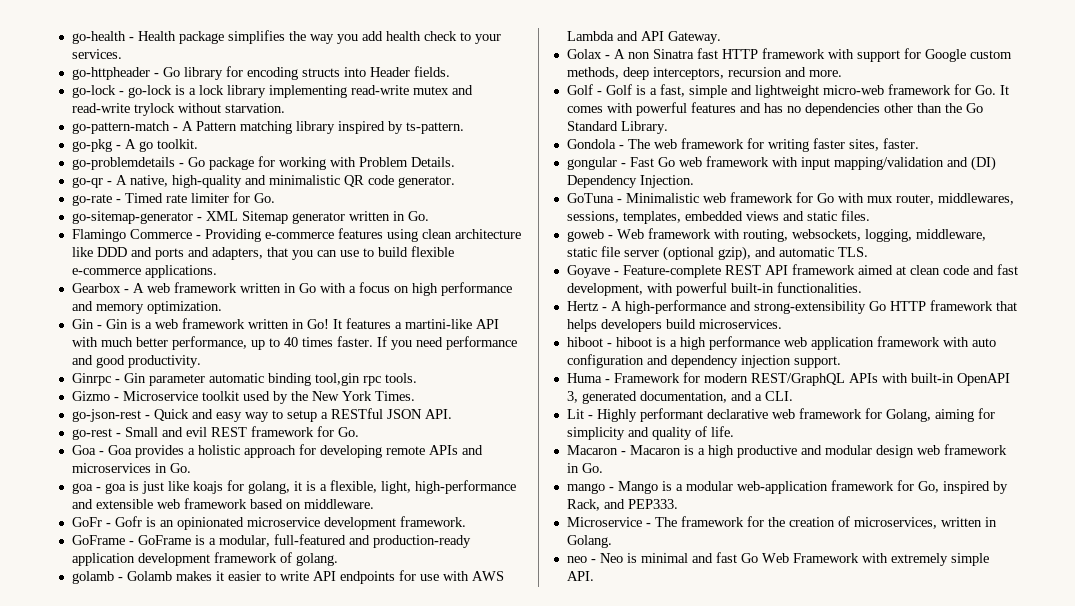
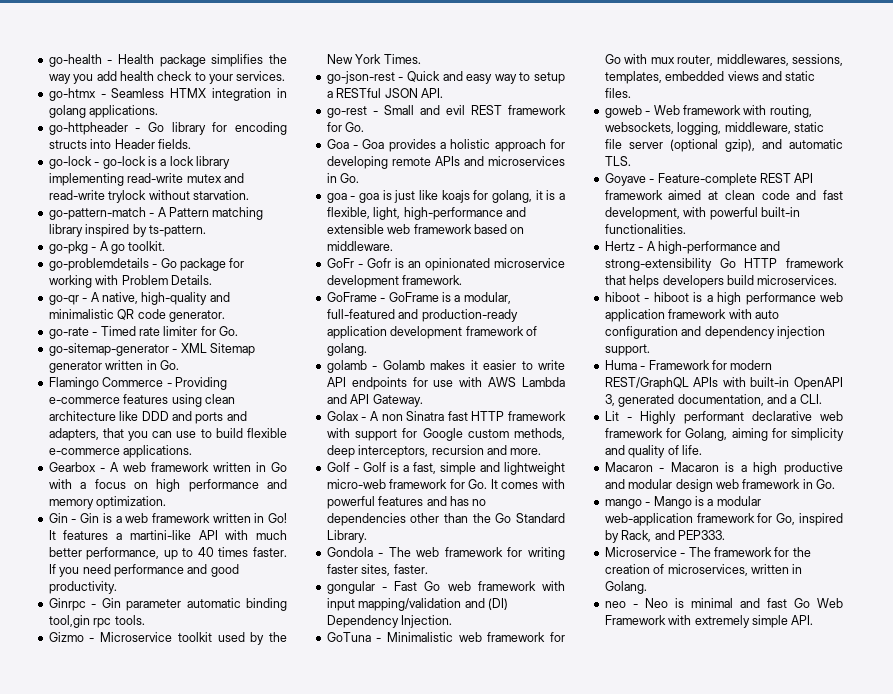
+ go-htmx - Seamless HTMX integration in golang applications.

